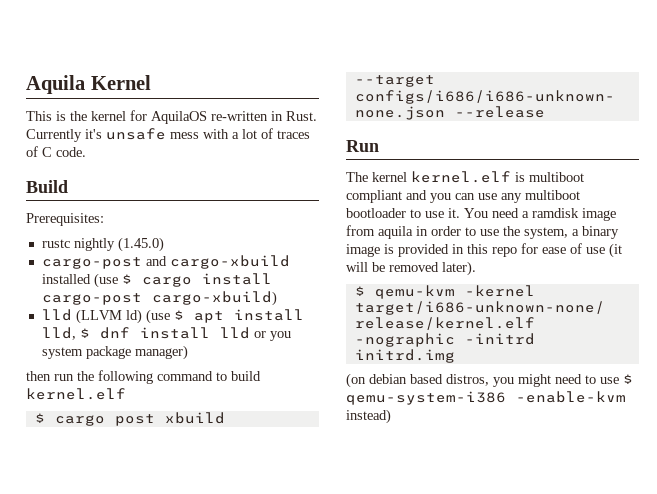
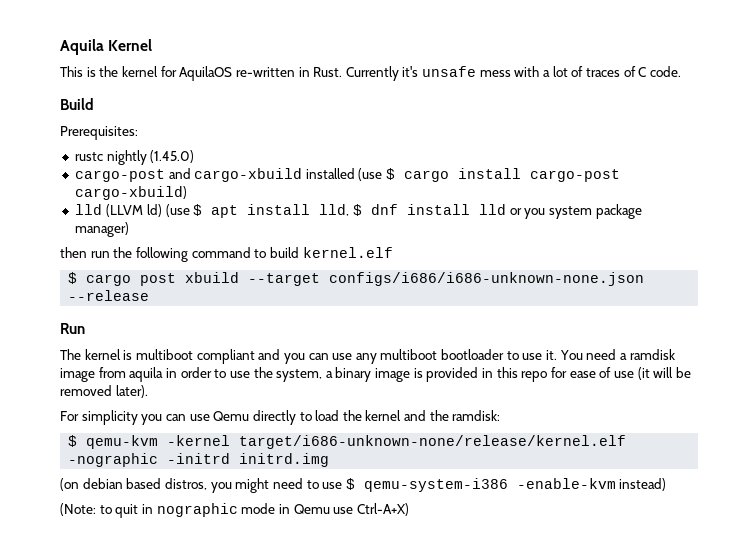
- The kernel kernel.elf is multiboot compliant and you can use any multiboot bootloader to use it.
+ The kernel is multiboot compliant and you can use any multiboot bootloader to use it.
+ For simplicity you can use Qemu directly to load the kernel and the ramdisk:
+ (Note: to quit in nographic mode in Qemu use Ctrl-A+X)

